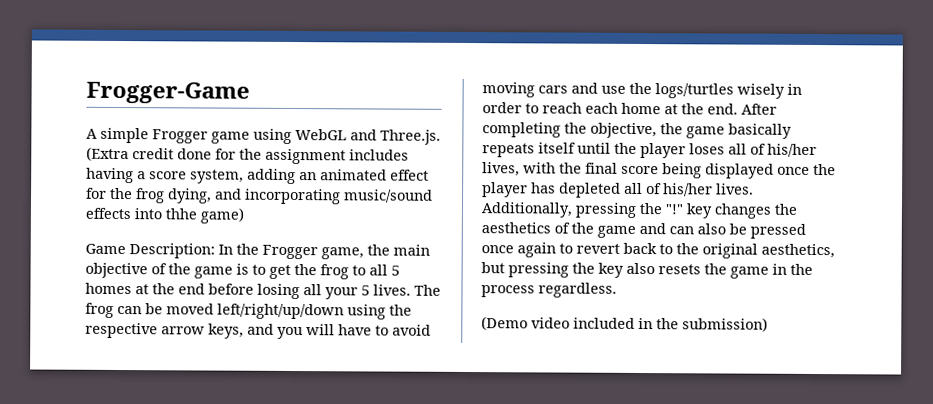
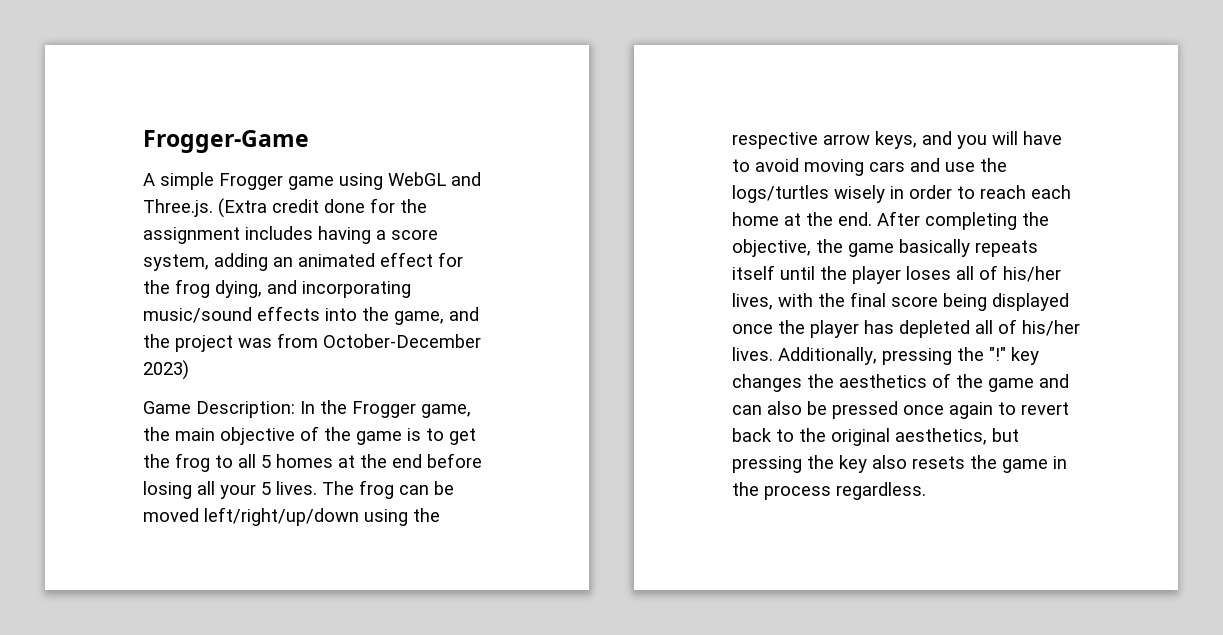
- A simple Frogger game using WebGL and Three.js. (Extra credit done for the assignment includes having a score system, adding an animated effect for the frog dying, and incorporating music/sound effects into thhe game)
+ A simple Frogger game using WebGL and Three.js. (Extra credit done for the assignment includes having a score system, adding an animated effect for the frog dying, and incorporating music/sound effects into the game, and the project was from October-December 2023)
- (Demo video included in the submission)

